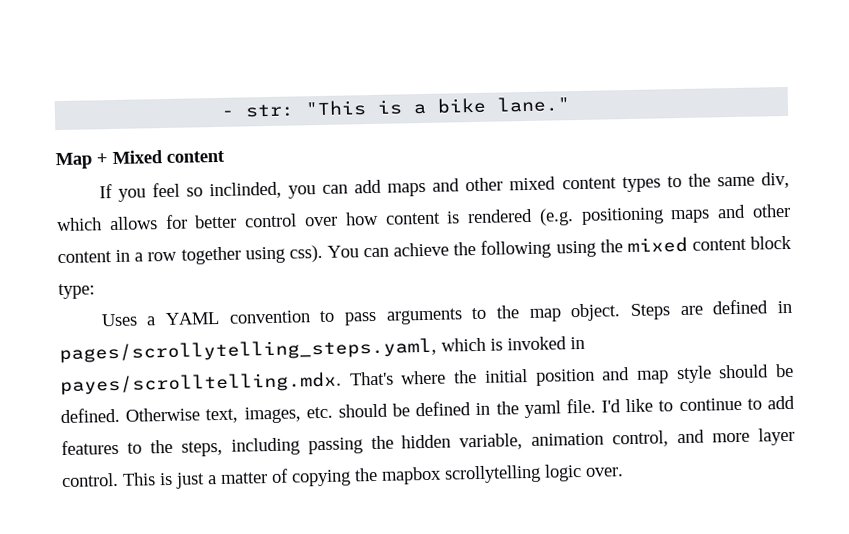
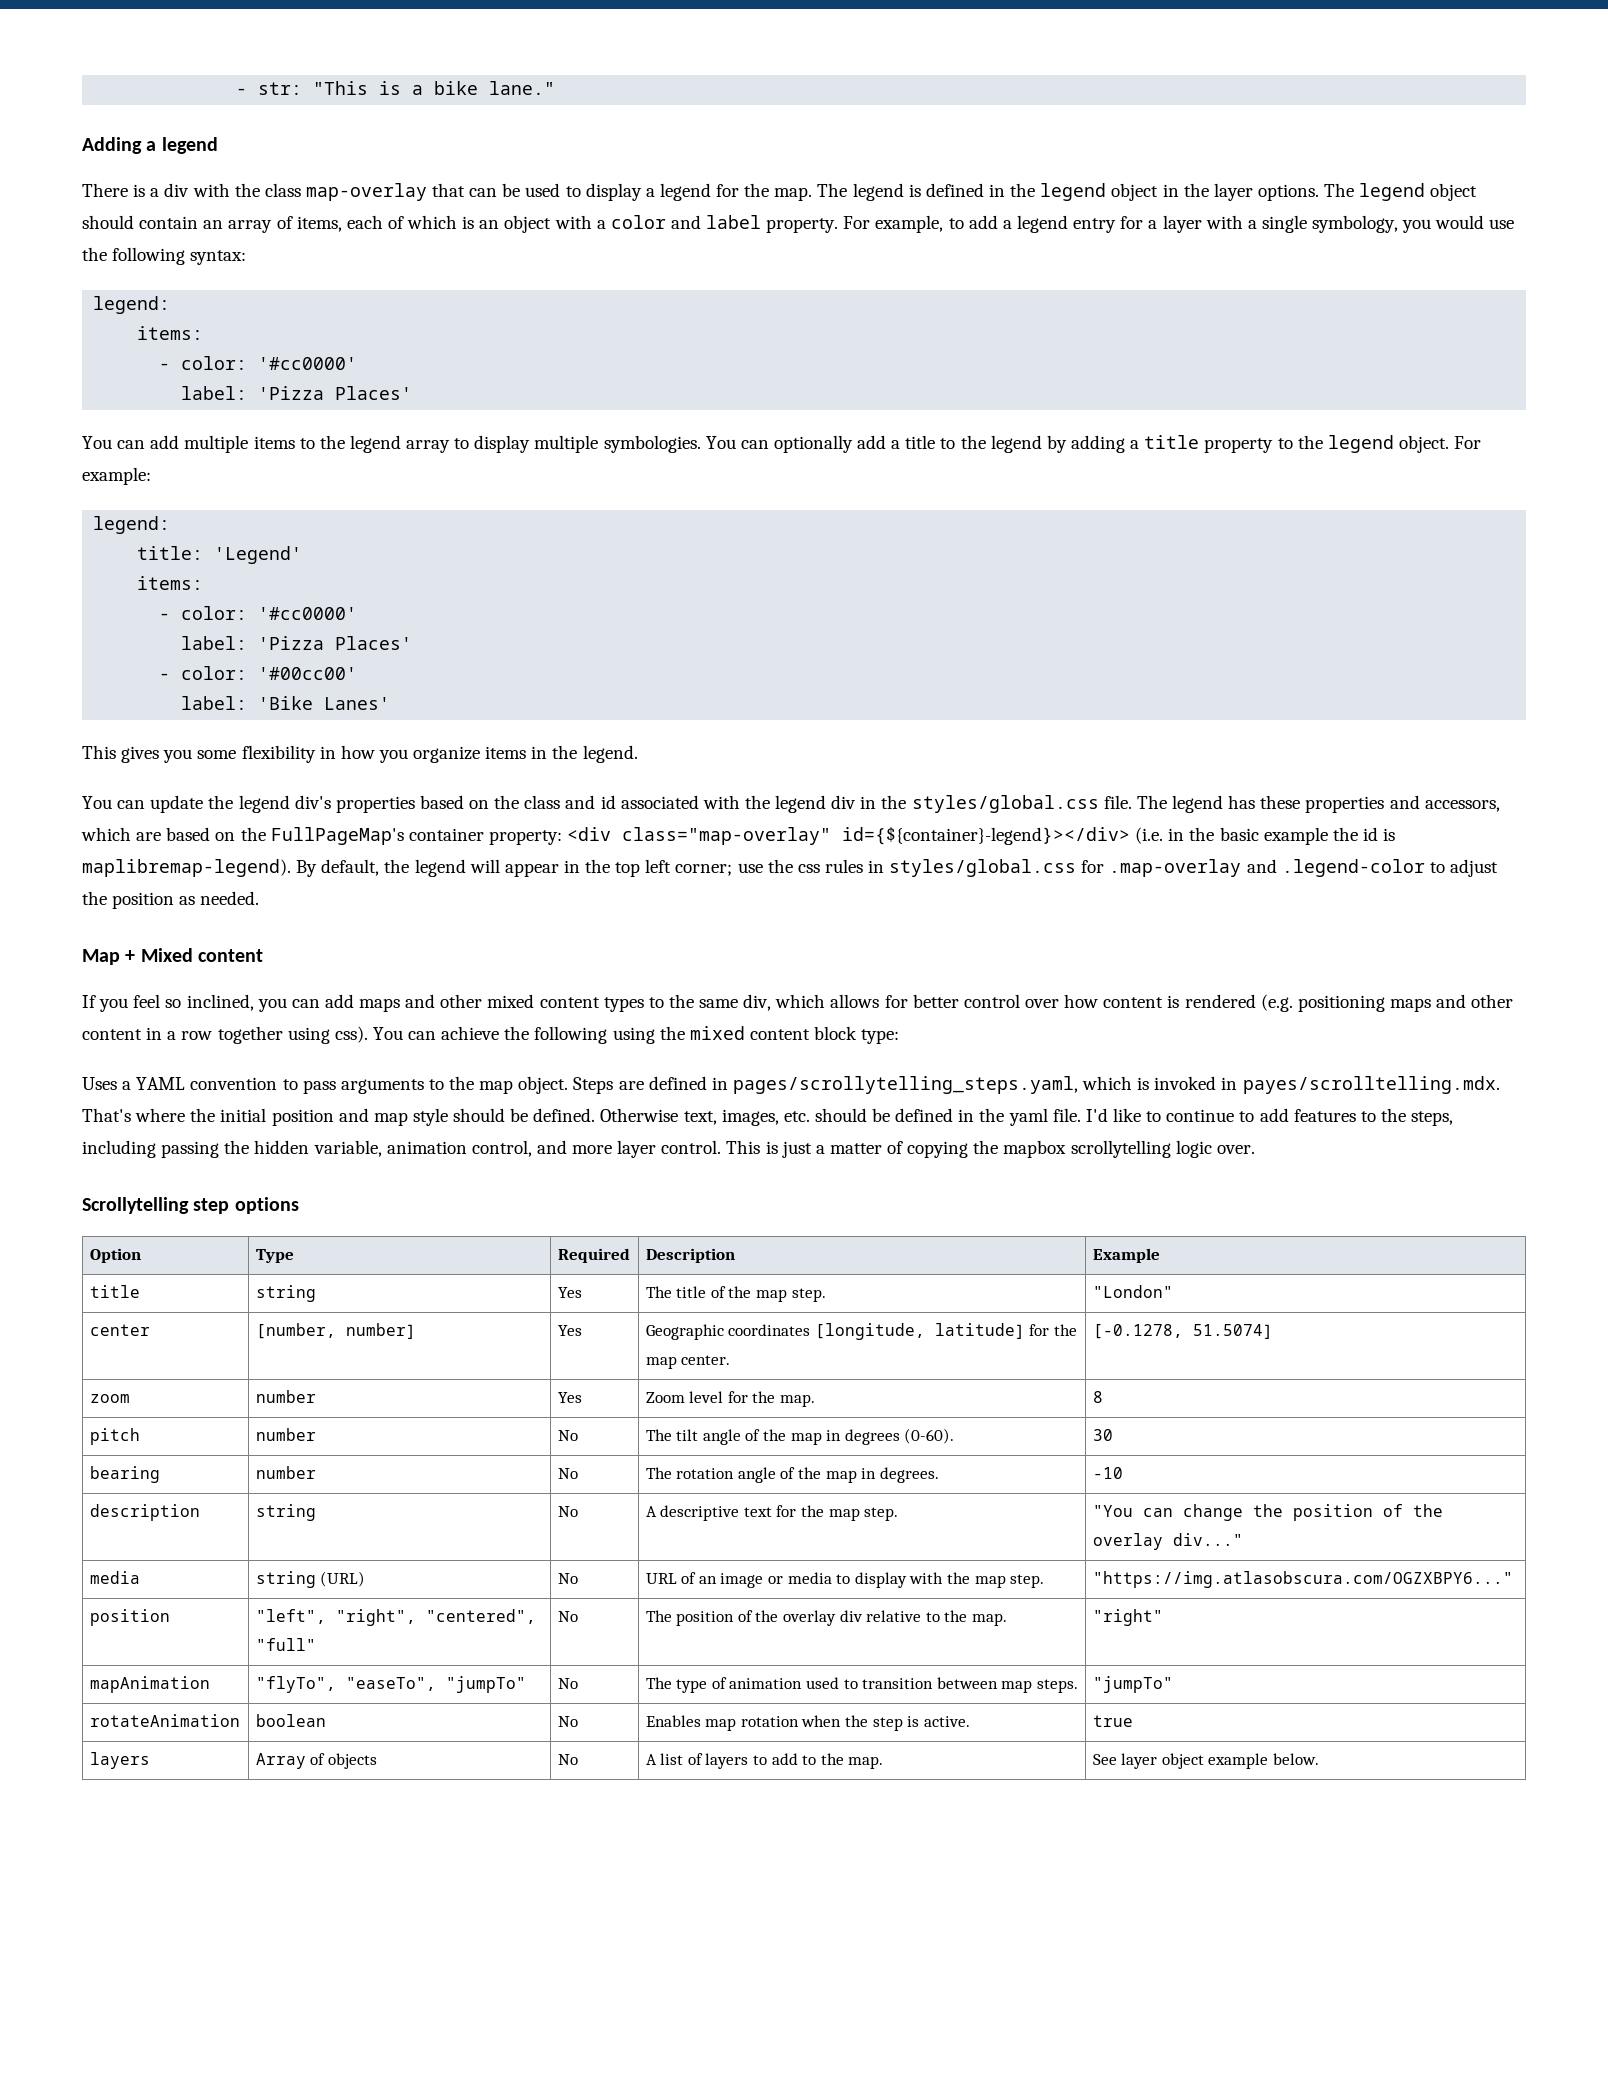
+ Adding a legend
+ There is a div with the class map-overlay that can be used to display a legend for the map. The legend is defined in the legend object in the layer options. The legend object should contain an array of items, each of which is an object with a color and label property. For example, to add a legend entry for a layer with a single symbology, you would use the following syntax:
+ legend:
+ items:
+ - color: '#cc0000'
+ label: 'Pizza Places'
+ You can add multiple items to the legend array to display multiple symbologies. You can optionally add a title to the legend by adding a title property to the legend object. For example:
+ legend:
+ title: 'Legend'
+ items:
+ - color: '#cc0000'
+ label: 'Pizza Places'
+ - color: '#00cc00'
+ label: 'Bike Lanes'
+ This gives you some flexibility in how you organize items in the legend.
+ You can update the legend div's properties based on the class and id associated with the legend div in the styles/global.css file. The legend has these properties and accessors, which are based on the FullPageMap's container property: <div class="map-overlay" id={${container}-legend}></div> (i.e. in the basic example the id is maplibremap-legend). By default, the legend will appear in the top left corner; use the css rules in styles/global.css for .map-overlay and .legend-color to adjust the position as needed.
- If you feel so inclinded, you can add maps and other mixed content types to the same div, which allows for better control over how content is rendered (e.g. positioning maps and other content in a row together using css).
+ If you feel so inclined, you can add maps and other mixed content types to the same div, which allows for better control over how content is rendered (e.g. positioning maps and other content in a row together using css).
+ Scrollytelling step options
+ Option | Type | Required | Description | Example
+ title | string | Yes | The title of the map step. | "London"
+ center | [number, number] | Yes | Geographic coordinates [longitude, latitude] for the map center. | [-0.1278, 51.5074]
+ zoom | number | Yes | Zoom level for the map. | 8
+ pitch | number | No | The tilt angle of the map in degrees (0-60). | 30
+ bearing | number | No | The rotation angle of the map in degrees. | -10
+ description | string | No | A descriptive text for the map step. | "You can change the position of the overlay div..."
+ media | string (URL) | No | URL of an image or media to display with the map step. | "https://img.atlasobscura.com/OGZXBPY6..."
+ position | "left", "right", "centered", "full" | No | The position of the overlay div relative to the map. | "right"
+ mapAnimation | "flyTo", "easeTo", "jumpTo" | No | The type of animation used to transition between map steps. | "jumpTo"
+ rotateAnimation | boolean | No | Enables map rotation when the step is active. | true
+ layers | Array of objects | No | A list of layers to add to the map. | See layer object example below.

